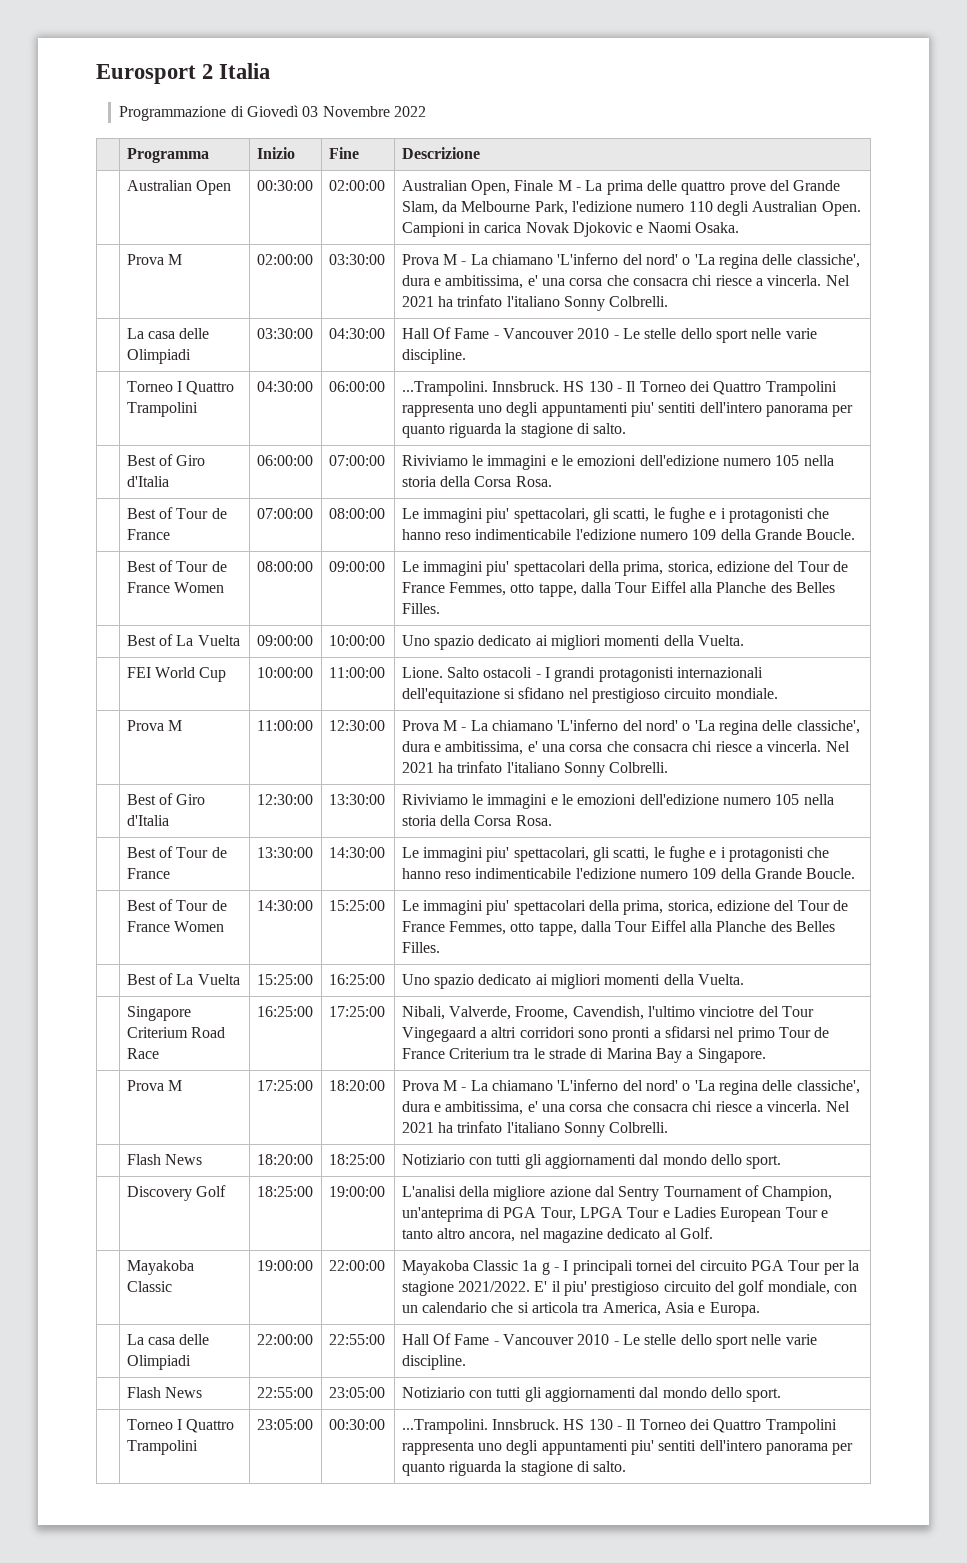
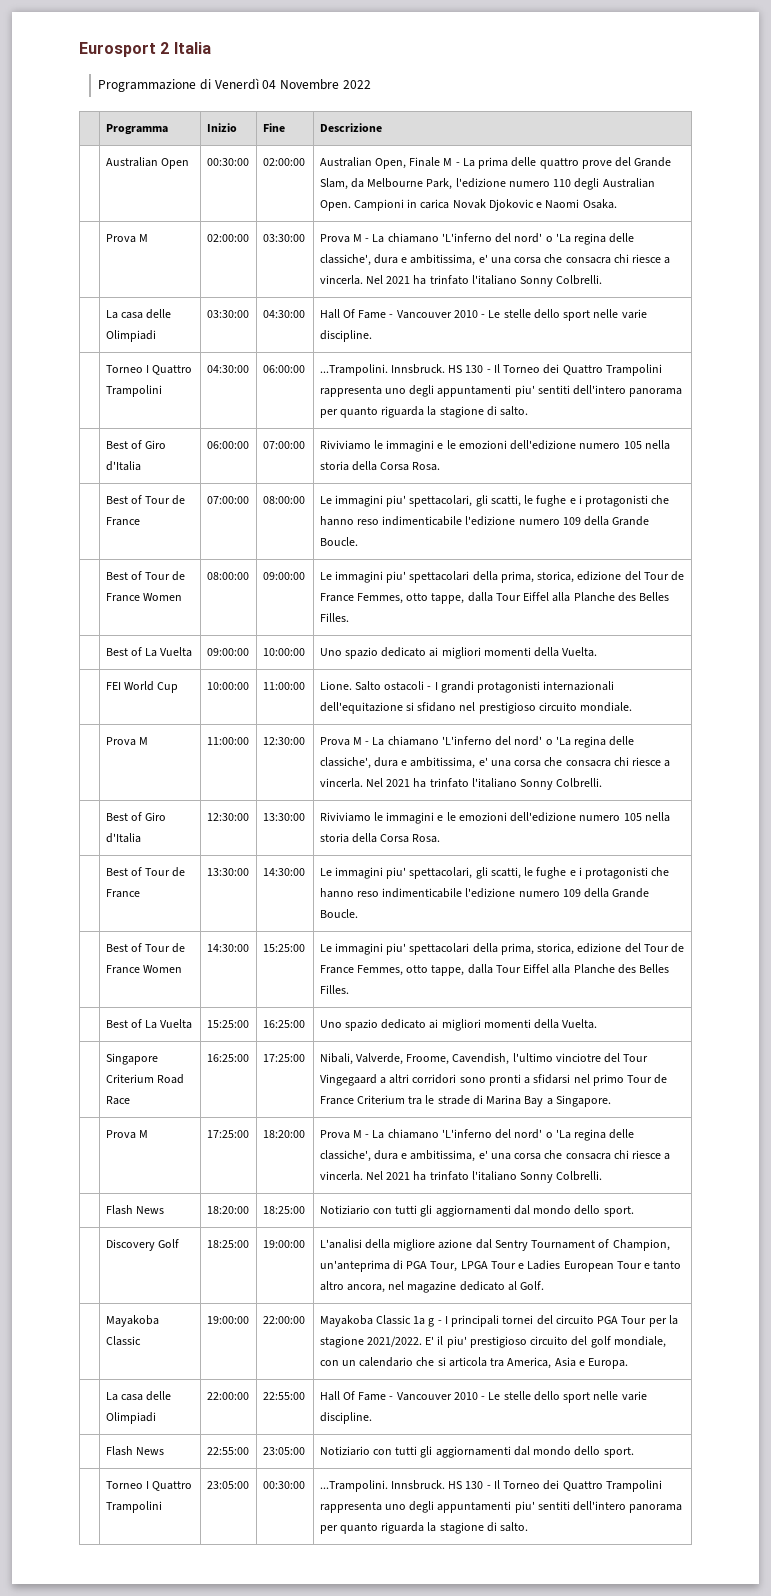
- Programmazione di Giovedì 03 Novembre 2022
+ Programmazione di Venerdì 04 Novembre 2022

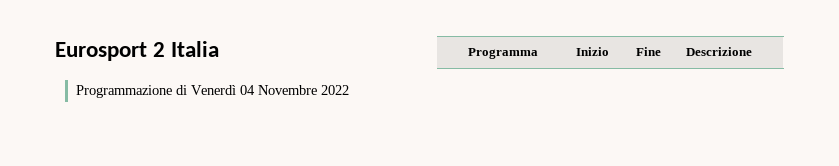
- | Australian Open | 00:30:00 | 02:00:00 | Australian Open, Finale M - La prima delle quattro prove del Grande Slam, da Melbourne Park, l'edizione numero 110 degli Australian Open. Campioni in carica Novak Djokovic e Naomi Osaka.
- | Prova M | 02:00:00 | 03:30:00 | Prova M - La chiamano 'L'inferno del nord' o 'La regina delle classiche', dura e ambitissima, e' una corsa che consacra chi riesce a vincerla. Nel 2021 ha trinfato l'italiano Sonny Colbrelli.
- | La casa delle Olimpiadi | 03:30:00 | 04:30:00 | Hall Of Fame - Vancouver 2010 - Le stelle dello sport nelle varie discipline.
- | Torneo I Quattro Trampolini | 04:30:00 | 06:00:00 | ...Trampolini. Innsbruck. HS 130 - Il Torneo dei Quattro Trampolini rappresenta uno degli appuntamenti piu' sentiti dell'intero panorama per quanto riguarda la stagione di salto.
- | Best of Giro d'Italia | 06:00:00 | 07:00:00 | Riviviamo le immagini e le emozioni dell'edizione numero 105 nella storia della Corsa Rosa.
- | Best of Tour de France | 07:00:00 | 08:00:00 | Le immagini piu' spettacolari, gli scatti, le fughe e i protagonisti che hanno reso indimenticabile l'edizione numero 109 della Grande Boucle.
- | Best of Tour de France Women | 08:00:00 | 09:00:00 | Le immagini piu' spettacolari della prima, storica, edizione del Tour de France Femmes, otto tappe, dalla Tour Eiffel alla Planche des Belles Filles.
- | Best of La Vuelta | 09:00:00 | 10:00:00 | Uno spazio dedicato ai migliori momenti della Vuelta.
- | FEI World Cup | 10:00:00 | 11:00:00 | Lione. Salto ostacoli - I grandi protagonisti internazionali dell'equitazione si sfidano nel prestigioso circuito mondiale.
- | Prova M | 11:00:00 | 12:30:00 | Prova M - La chiamano 'L'inferno del nord' o 'La regina delle classiche', dura e ambitissima, e' una corsa che consacra chi riesce a vincerla. Nel 2021 ha trinfato l'italiano Sonny Colbrelli.
- | Best of Giro d'Italia | 12:30:00 | 13:30:00 | Riviviamo le immagini e le emozioni dell'edizione numero 105 nella storia della Corsa Rosa.
- | Best of Tour de France | 13:30:00 | 14:30:00 | Le immagini piu' spettacolari, gli scatti, le fughe e i protagonisti che hanno reso indimenticabile l'edizione numero 109 della Grande Boucle.
- | Best of Tour de France Women | 14:30:00 | 15:25:00 | Le immagini piu' spettacolari della prima, storica, edizione del Tour de France Femmes, otto tappe, dalla Tour Eiffel alla Planche des Belles Filles.
- | Best of La Vuelta | 15:25:00 | 16:25:00 | Uno spazio dedicato ai migliori momenti della Vuelta.
- | Singapore Criterium Road Race | 16:25:00 | 17:25:00 | Nibali, Valverde, Froome, Cavendish, l'ultimo vinciotre del Tour Vingegaard a altri corridori sono pronti a sfidarsi nel primo Tour de France Criterium tra le strade di Marina Bay a Singapore.
- | Prova M | 17:25:00 | 18:20:00 | Prova M - La chiamano 'L'inferno del nord' o 'La regina delle classiche', dura e ambitissima, e' una corsa che consacra chi riesce a vincerla. Nel 2021 ha trinfato l'italiano Sonny Colbrelli.
- | Flash News | 18:20:00 | 18:25:00 | Notiziario con tutti gli aggiornamenti dal mondo dello sport.
- | Discovery Golf | 18:25:00 | 19:00:00 | L'analisi della migliore azione dal Sentry Tournament of Champion, un'anteprima di PGA Tour, LPGA Tour e Ladies European Tour e tanto altro ancora, nel magazine dedicato al Golf.
- | Mayakoba Classic | 19:00:00 | 22:00:00 | Mayakoba Classic 1a g - I principali tornei del circuito PGA Tour per la stagione 2021/2022. E' il piu' prestigioso circuito del golf mondiale, con un calendario che si articola tra America, Asia e Europa.
- | La casa delle Olimpiadi | 22:00:00 | 22:55:00 | Hall Of Fame - Vancouver 2010 - Le stelle dello sport nelle varie discipline.
- | Flash News | 22:55:00 | 23:05:00 | Notiziario con tutti gli aggiornamenti dal mondo dello sport.
- | Torneo I Quattro Trampolini | 23:05:00 | 00:30:00 | ...Trampolini. Innsbruck. HS 130 - Il Torneo dei Quattro Trampolini rappresenta uno degli appuntamenti piu' sentiti dell'intero panorama per quanto riguarda la stagione di salto.

